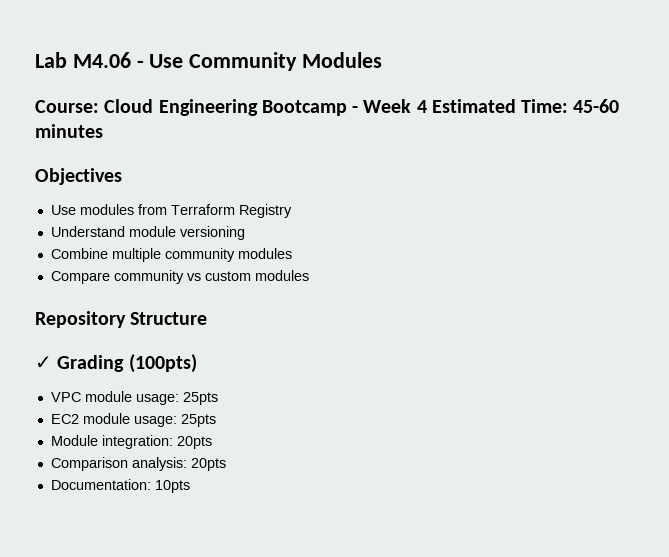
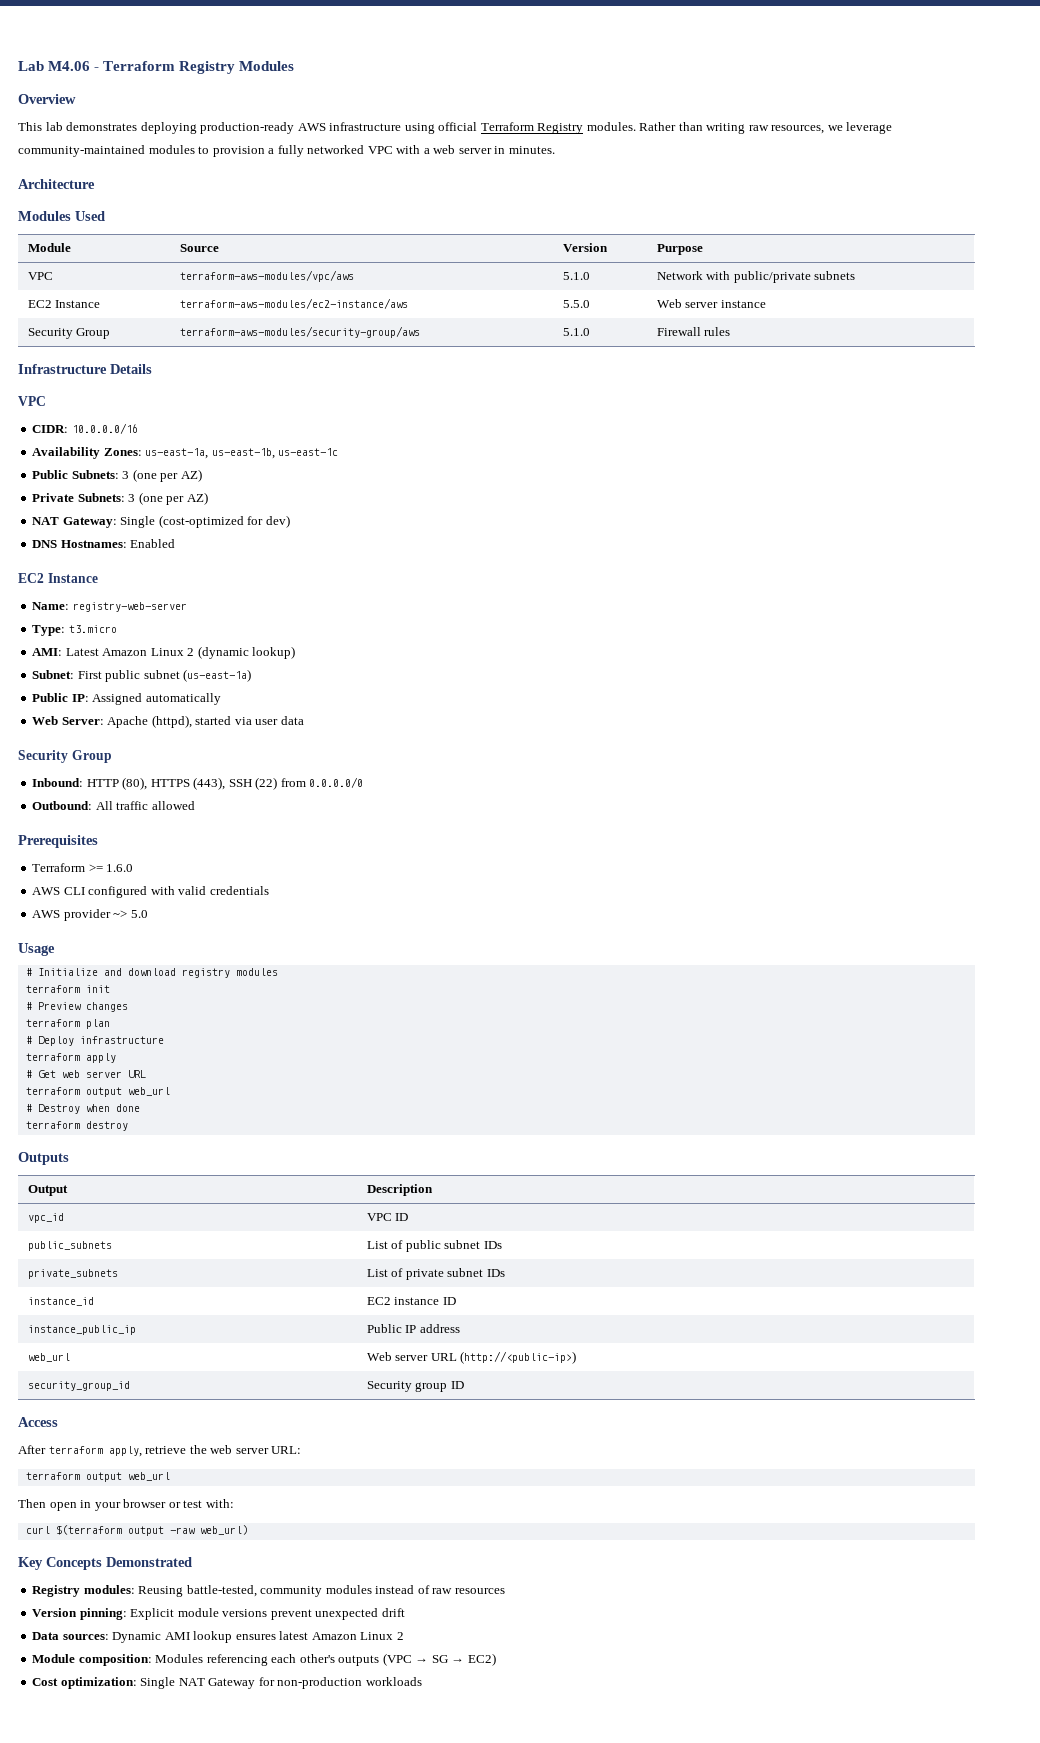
- Lab M4.06 - Use Community Modules
+ Lab M4.06 - Terraform Registry Modules
- Course: Cloud Engineering Bootcamp - Week 4 Estimated Time: 45-60 minutes
- Objectives
- Use modules from Terraform Registry
- Understand module versioning
- Combine multiple community modules
- Compare community vs custom modules
- Repository Structure
- ✓ Grading (100pts)
- VPC module usage: 25pts
- EC2 module usage: 25pts
- Module integration: 20pts
- Comparison analysis: 20pts
- Documentation: 10pts
+ Overview
+ This lab demonstrates deploying production-ready AWS infrastructure using official Terraform Registry modules. Rather than writing raw resources, we leverage community-maintained modules to provision a fully networked VPC with a web server in minutes.
+ Architecture
+ Modules Used
+ Module | Source | Version | Purpose
+ VPC | terraform-aws-modules/vpc/aws | 5.1.0 | Network with public/private subnets
+ EC2 Instance | terraform-aws-modules/ec2-instance/aws | 5.5.0 | Web server instance
+ Security Group | terraform-aws-modules/security-group/aws | 5.1.0 | Firewall rules
+ Infrastructure Details
+ VPC
+ CIDR: 10.0.0.0/16
+ Availability Zones: us-east-1a, us-east-1b, us-east-1c
+ Public Subnets: 3 (one per AZ)
+ Private Subnets: 3 (one per AZ)
+ NAT Gateway: Single (cost-optimized for dev)
+ DNS Hostnames: Enabled
+ EC2 Instance
+ Name: registry-web-server
+ Type: t3.micro
+ AMI: Latest Amazon Linux 2 (dynamic lookup)
+ Subnet: First public subnet (us-east-1a)
+ Public IP: Assigned automatically
+ Web Server: Apache (httpd), started via user data
+ Security Group
+ Inbound: HTTP (80), HTTPS (443), SSH (22) from 0.0.0.0/0
+ Outbound: All traffic allowed
+ Prerequisites
+ Terraform >= 1.6.0
+ AWS CLI configured with valid credentials
+ AWS provider ~> 5.0
+ Usage
+ # Initialize and download registry modules
+ terraform init
+ # Preview changes
+ terraform plan
+ # Deploy infrastructure
+ terraform apply
+ # Get web server URL
+ terraform output web_url
+ # Destroy when done
+ terraform destroy
+ Outputs
+ Output | Description
+ vpc_id | VPC ID
+ public_subnets | List of public subnet IDs
+ private_subnets | List of private subnet IDs
+ instance_id | EC2 instance ID
+ instance_public_ip | Public IP address
+ web_url | Web server URL (http://<public-ip>)
+ security_group_id | Security group ID
+ Access
+ After terraform apply, retrieve the web server URL:
+ terraform output web_url
+ Then open in your browser or test with:
+ curl $(terraform output -raw web_url)
+ Key Concepts Demonstrated
+ Registry modules: Reusing battle-tested, community modules instead of raw resources
+ Version pinning: Explicit module versions prevent unexpected drift
+ Data sources: Dynamic AMI lookup ensures latest Amazon Linux 2
+ Module composition: Modules referencing each other's outputs (VPC → SG → EC2)
+ Cost optimization: Single NAT Gateway for non-production workloads

